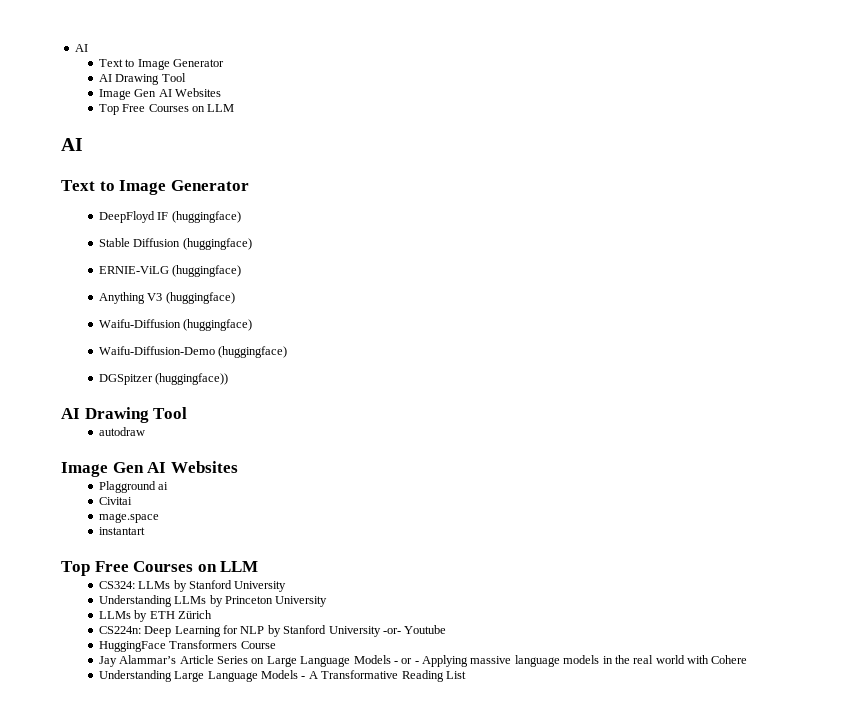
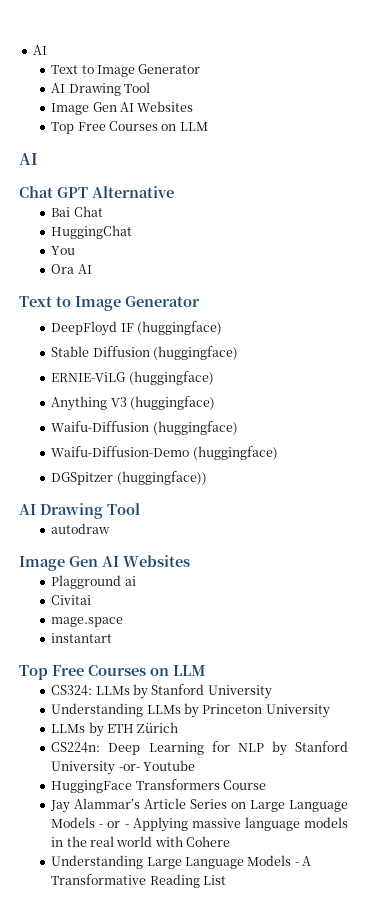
+ Chat GPT Alternative
+ Bai Chat
+ HuggingChat
+ You
+ Ora AI

